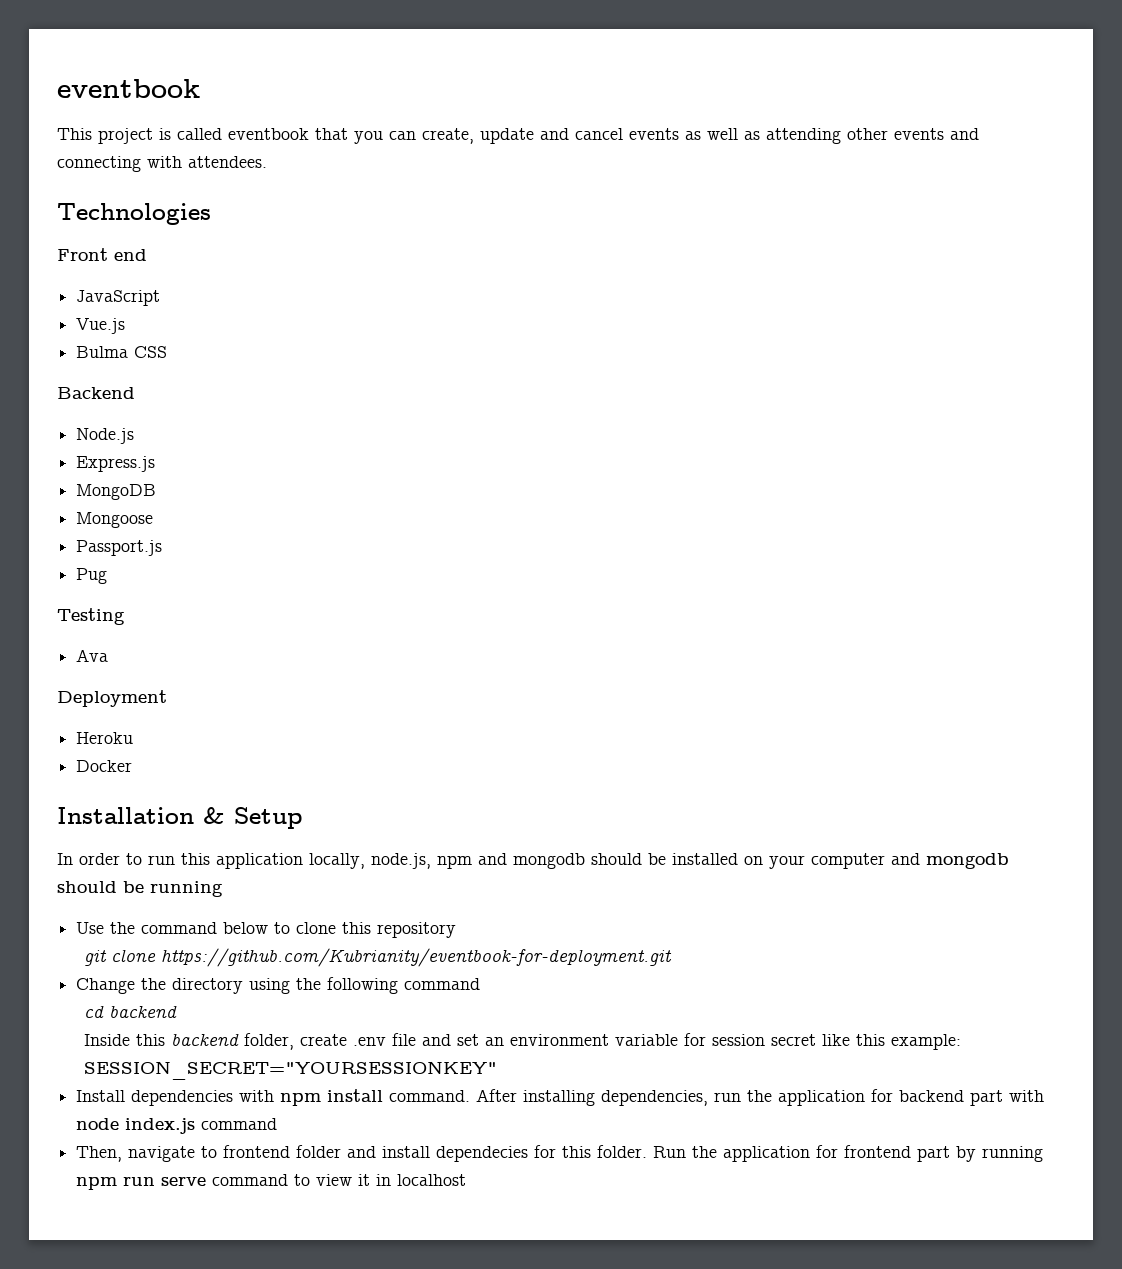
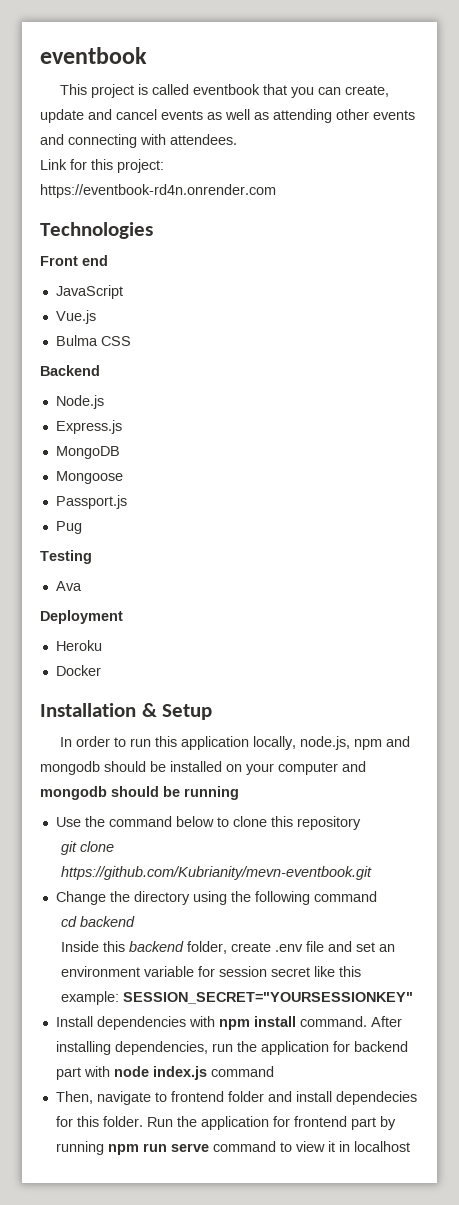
+ Link for this project:
+ https://eventbook-rd4n.onrender.com
- git clone https://github.com/Kubrianity/eventbook-for-deployment.git
+ git clone https://github.com/Kubrianity/mevn-eventbook.git

